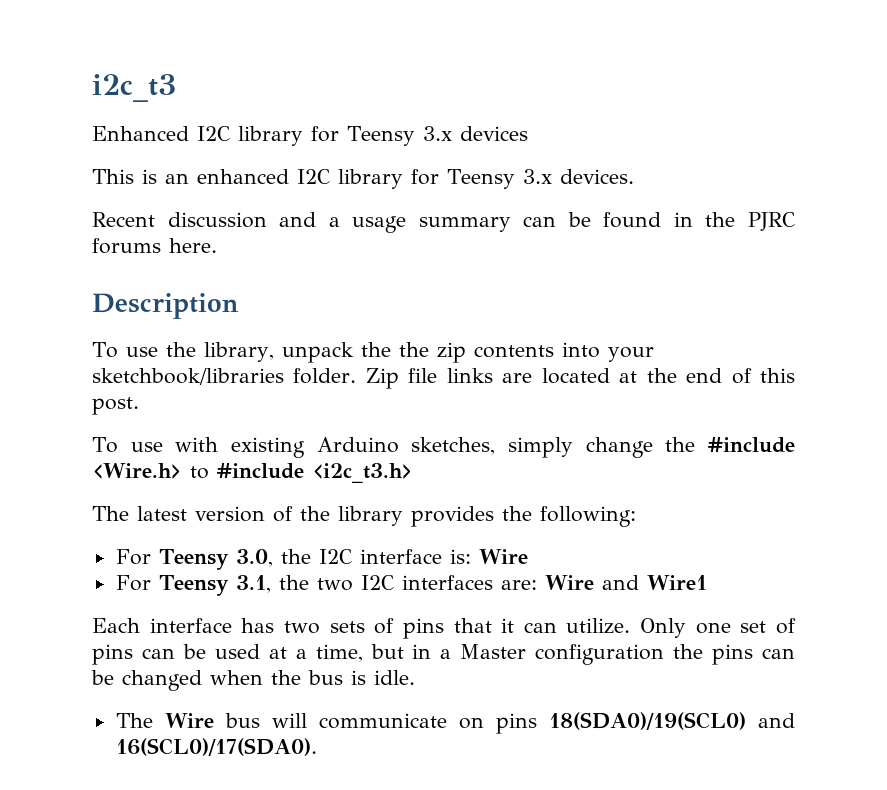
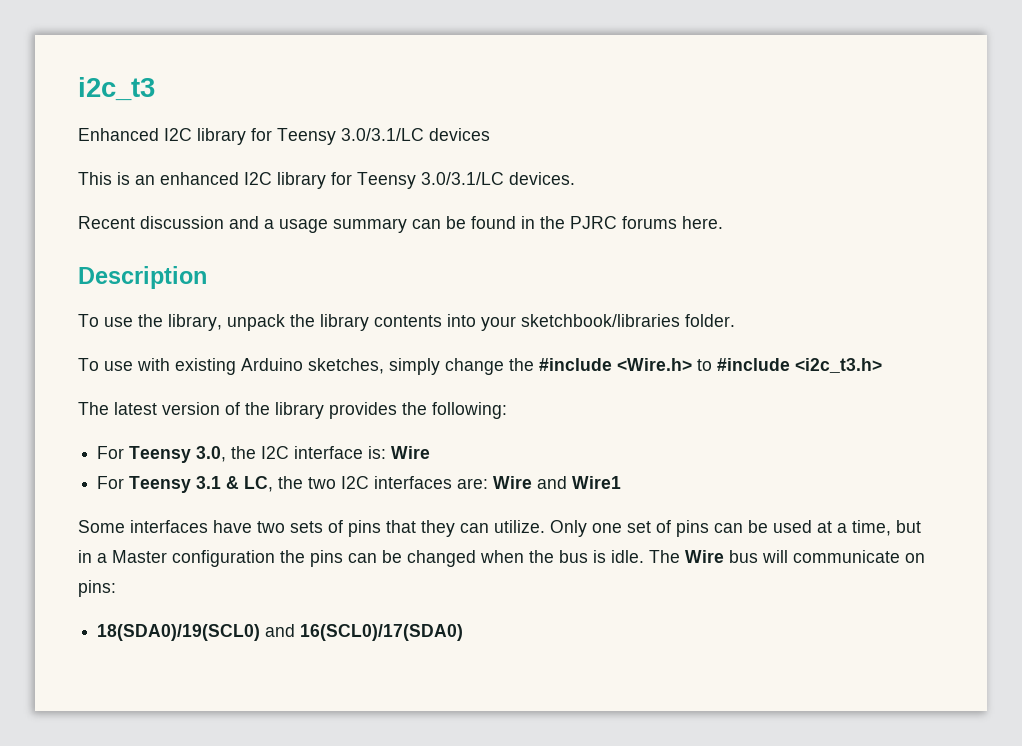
- Enhanced I2C library for Teensy 3.x devices
+ Enhanced I2C library for Teensy 3.0/3.1/LC devices
- This is an enhanced I2C library for Teensy 3.x devices.
+ This is an enhanced I2C library for Teensy 3.0/3.1/LC devices.
- To use the library, unpack the the zip contents into your sketchbook/libraries folder. Zip file links are located at the end of this post.
+ To use the library, unpack the library contents into your sketchbook/libraries folder.
- For Teensy 3.1, the two I2C interfaces are: Wire and Wire1
+ For Teensy 3.1 & LC, the two I2C interfaces are: Wire and Wire1
- Each interface has two sets of pins that it can utilize.
+ Some interfaces have two sets of pins that they can utilize.
- Only one set of pins can be used at a time, but in a Master configuration the pins can be changed when the bus is idle.
- The Wire bus will communicate on pins 18(SDA0)/19(SCL0) and 16(SCL0)/17(SDA0).
+ Only one set of pins can be used at a time, but in a Master configuration the pins can be changed when the bus is idle. The Wire bus will communicate on pins:
+ 18(SDA0)/19(SCL0) and 16(SCL0)/17(SDA0)

